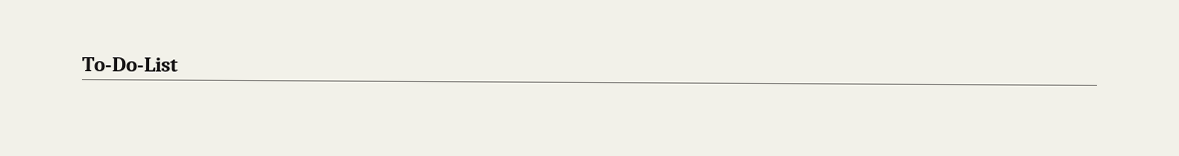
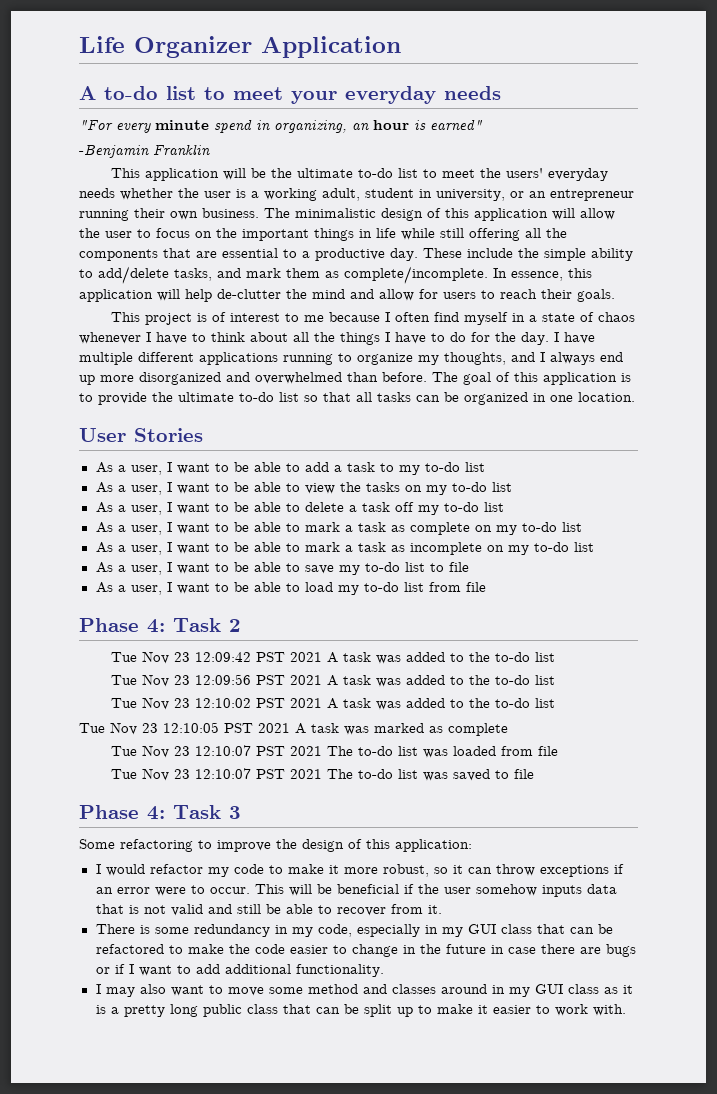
- To-Do-List
+ Life Organizer Application
+ A to-do list to meet your everyday needs
+ "For every minute spend in organizing, an hour is earned"
+ -Benjamin Franklin
+ This application will be the ultimate to-do list to meet the users' everyday needs whether the user is a working adult, student in university, or an entrepreneur running their own business. The minimalistic design of this application will allow the user to focus on the important things in life while still offering all the components that are essential to a productive day. These include the simple ability to add/delete tasks, and mark them as complete/incomplete. In essence, this application will help de-clutter the mind and allow for users to reach their goals.
+ This project is of interest to me because I often find myself in a state of chaos whenever I have to think about all the things I have to do for the day. I have multiple different applications running to organize my thoughts, and I always end up more disorganized and overwhelmed than before. The goal of this application is to provide the ultimate to-do list so that all tasks can be organized in one location.
+ User Stories
+ As a user, I want to be able to add a task to my to-do list
+ As a user, I want to be able to view the tasks on my to-do list
+ As a user, I want to be able to delete a task off my to-do list
+ As a user, I want to be able to mark a task as complete on my to-do list
+ As a user, I want to be able to mark a task as incomplete on my to-do list
+ As a user, I want to be able to save my to-do list to file
+ As a user, I want to be able to load my to-do list from file
+ Phase 4: Task 2
+ Tue Nov 23 12:09:42 PST 2021 A task was added to the to-do list
+ Tue Nov 23 12:09:56 PST 2021 A task was added to the to-do list
+ Tue Nov 23 12:10:02 PST 2021 A task was added to the to-do list
+ Tue Nov 23 12:10:05 PST 2021 A task was marked as complete
+ Tue Nov 23 12:10:07 PST 2021 The to-do list was loaded from file
+ Tue Nov 23 12:10:07 PST 2021 The to-do list was saved to file
+ Phase 4: Task 3
+ Some refactoring to improve the design of this application:
+ I would refactor my code to make it more robust, so it can throw exceptions if an error were to occur. This will be beneficial if the user somehow inputs data that is not valid and still be able to recover from it.
+ There is some redundancy in my code, especially in my GUI class that can be refactored to make the code easier to change in the future in case there are bugs or if I want to add additional functionality.
+ I may also want to move some method and classes around in my GUI class as it is a pretty long public class that can be split up to make it easier to work with.

